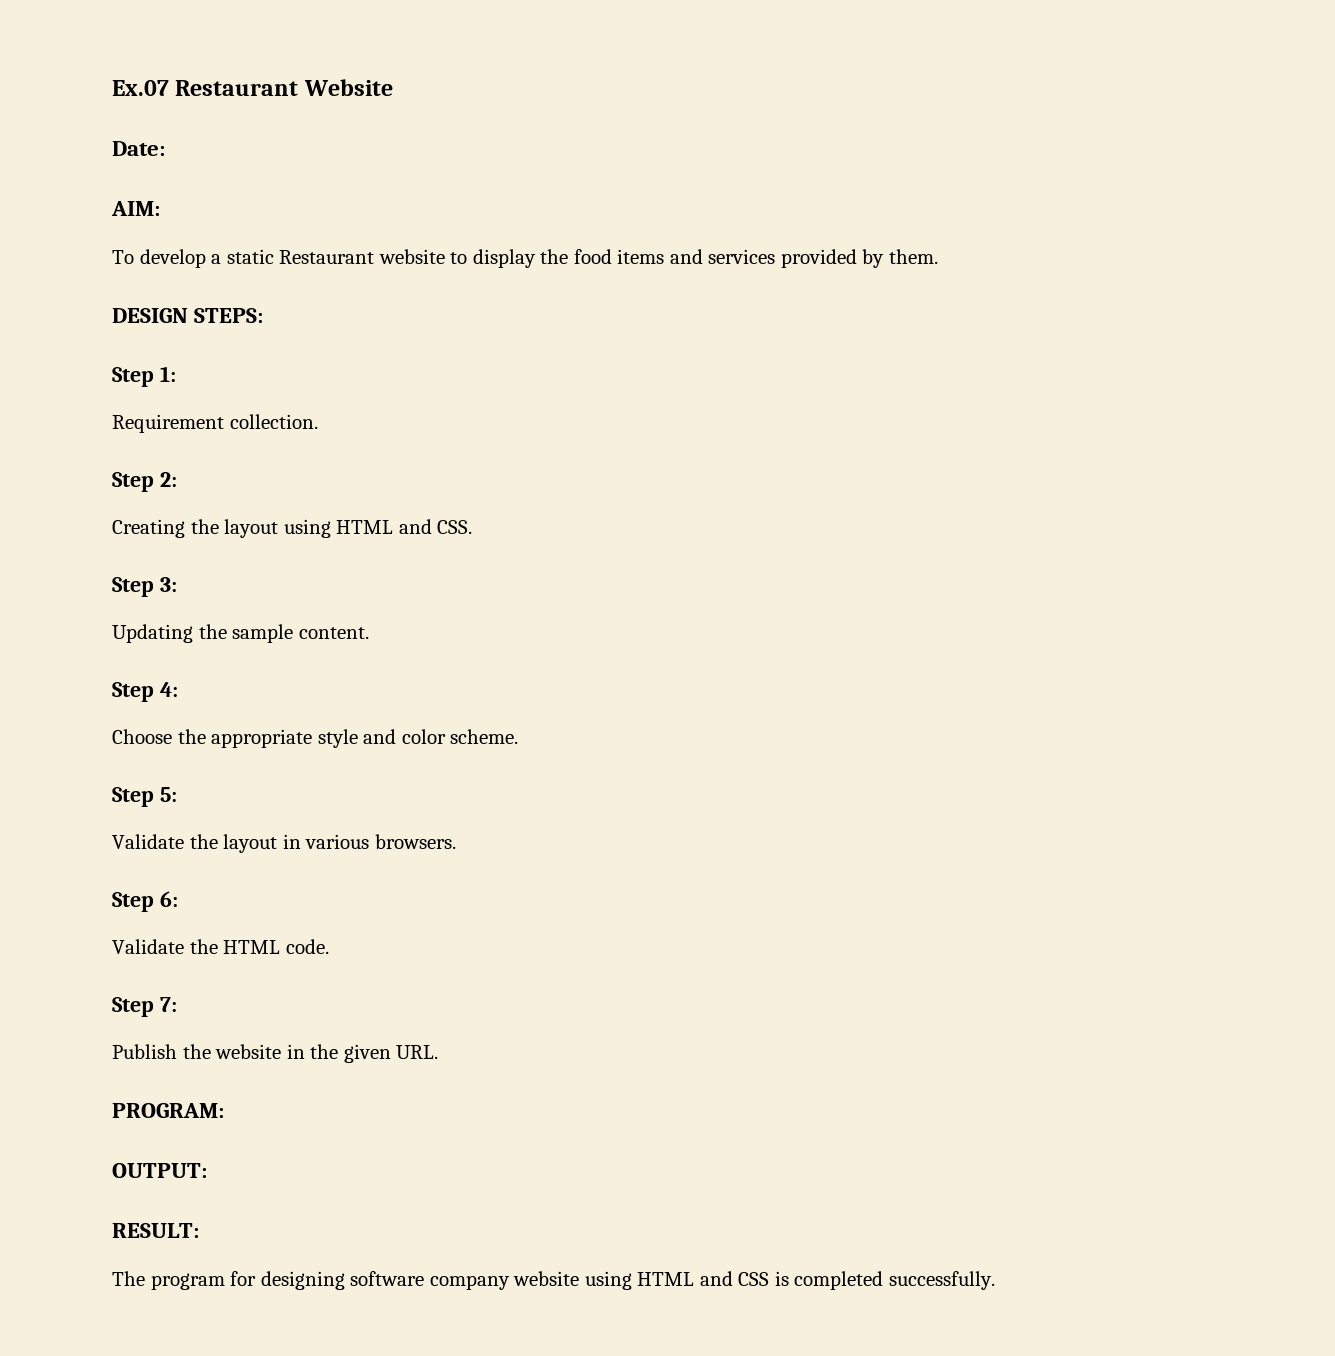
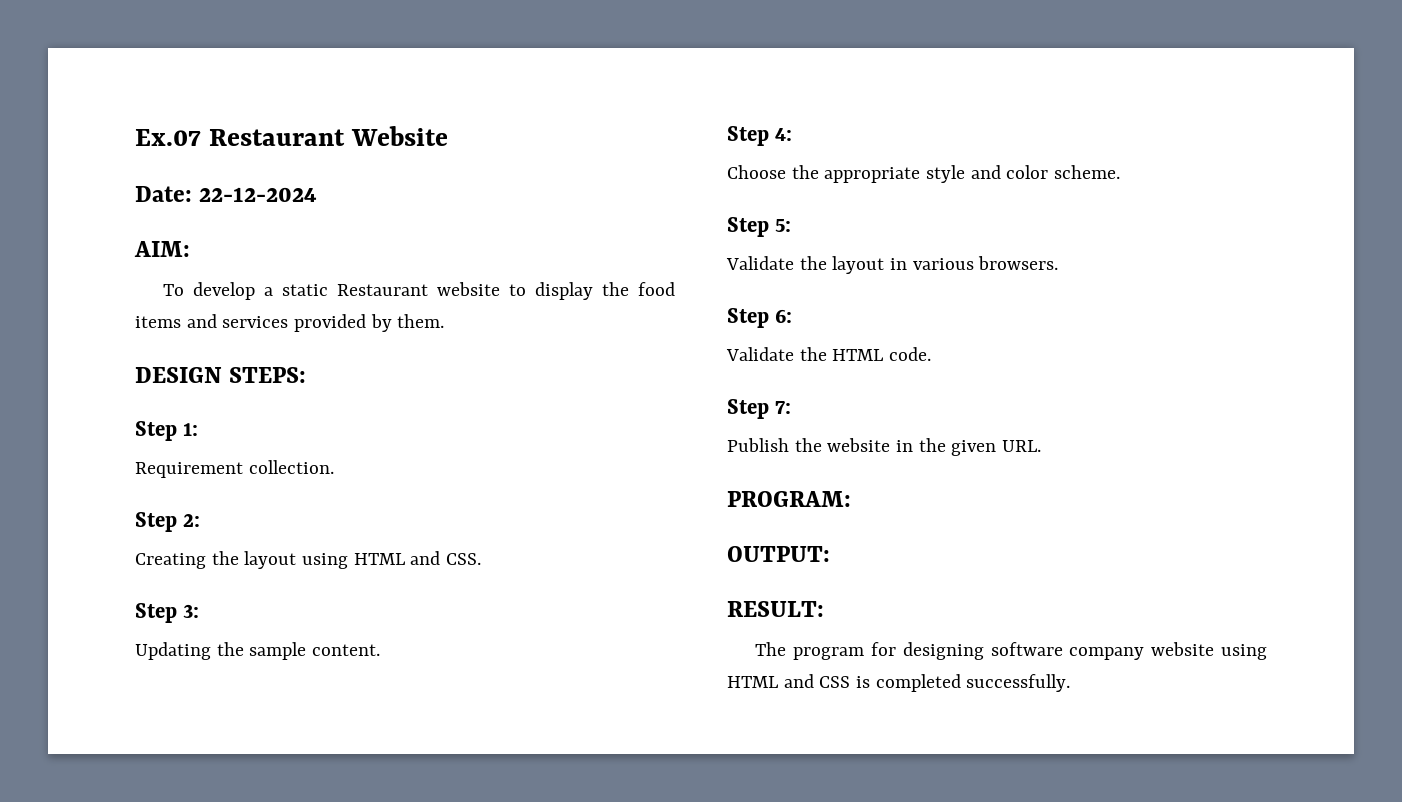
- Date:
+ Date: 22-12-2024

